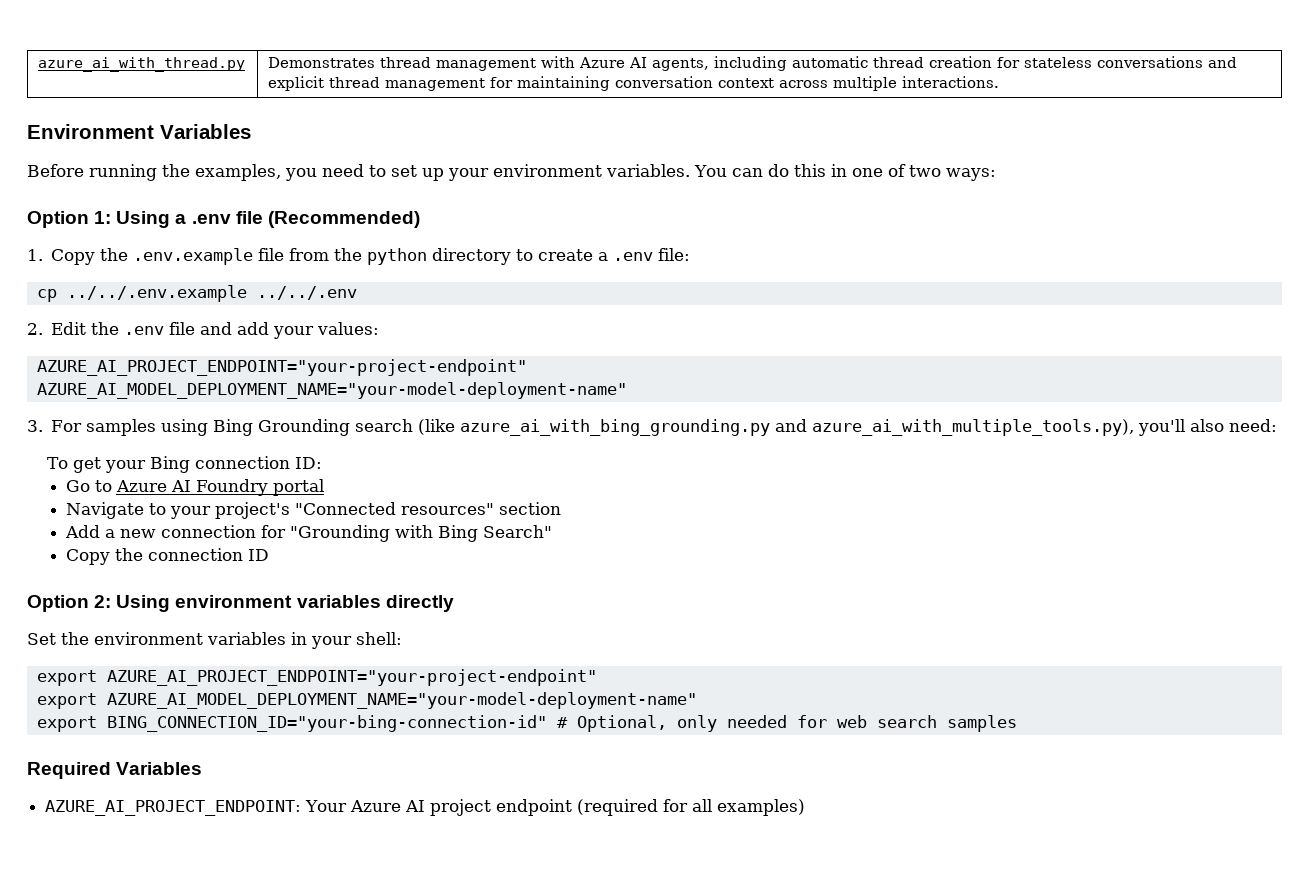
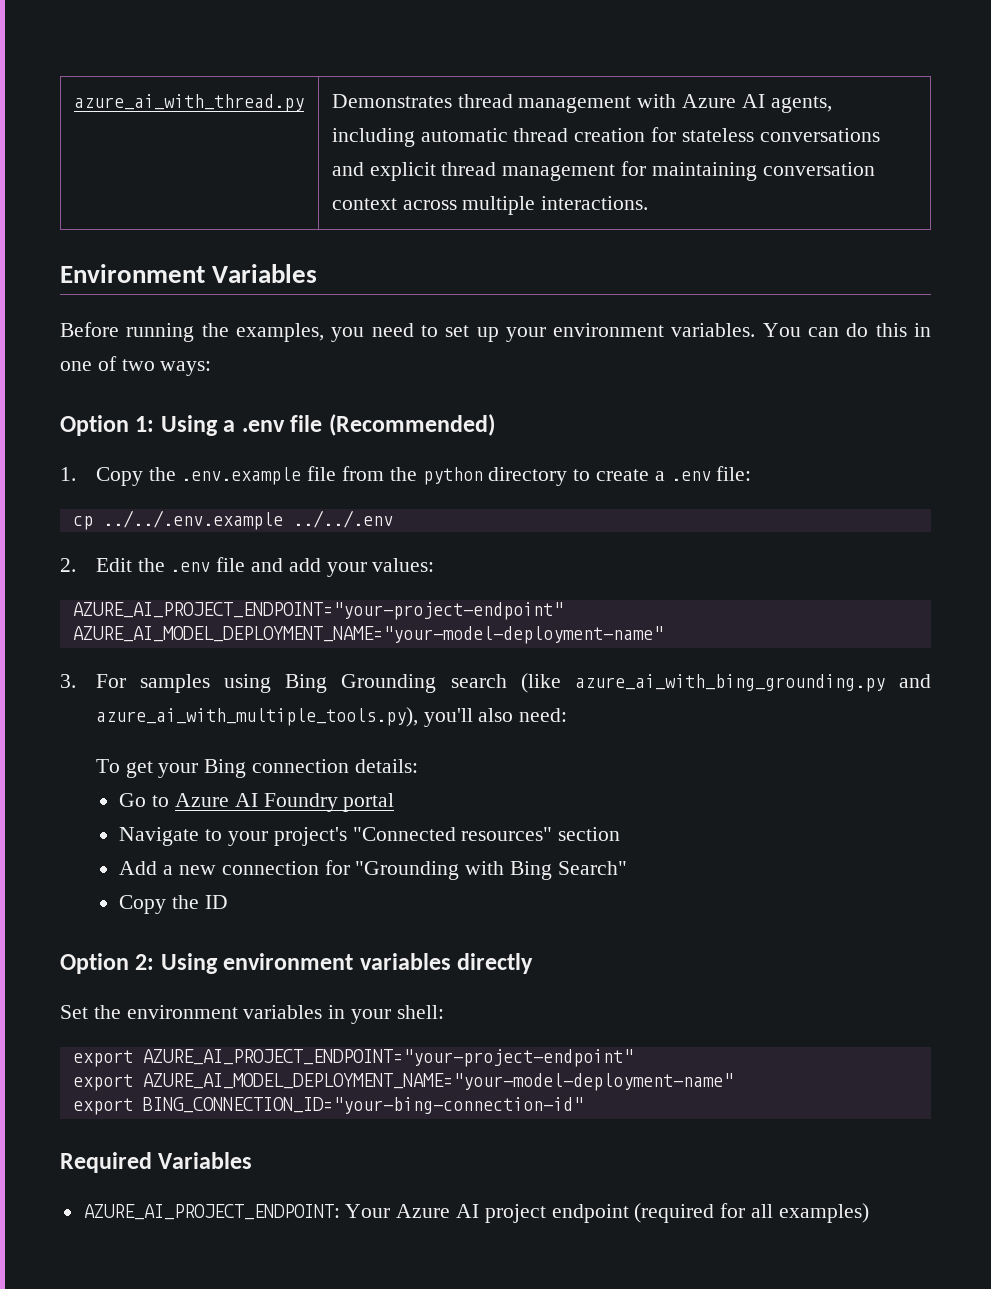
- To get your Bing connection ID:
+ To get your Bing connection details:
- Copy the connection ID
+ Copy the ID
- export BING_CONNECTION_ID="your-bing-connection-id" # Optional, only needed for web search samples
+ export BING_CONNECTION_ID="your-bing-connection-id"

